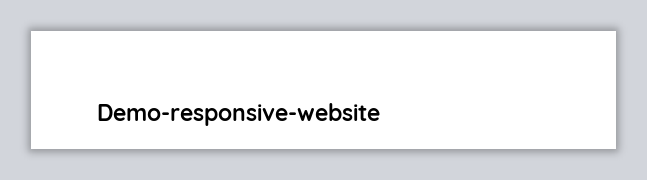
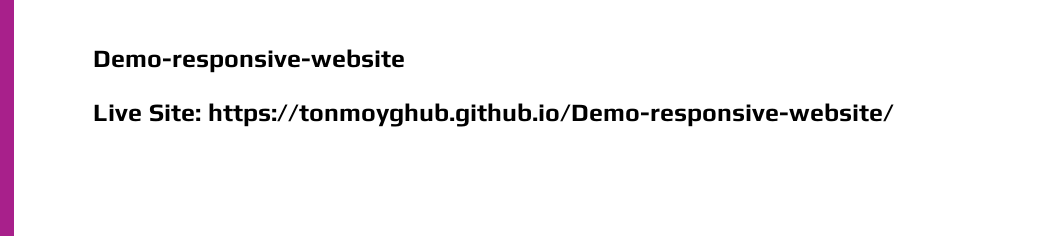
+ Live Site: https://tonmoyghub.github.io/Demo-responsive-website/

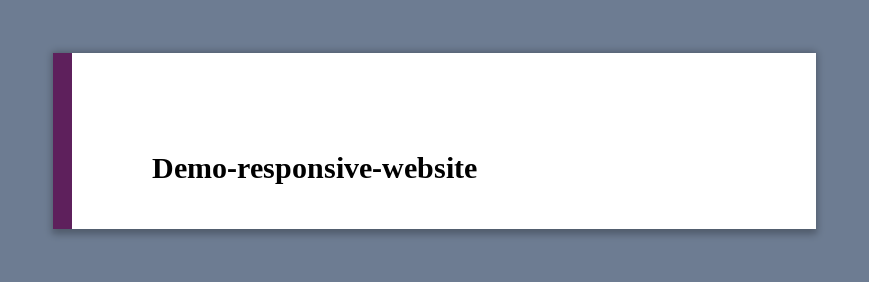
- Live Site: https://tonmoyghub.github.io/Demo-responsive-website/

